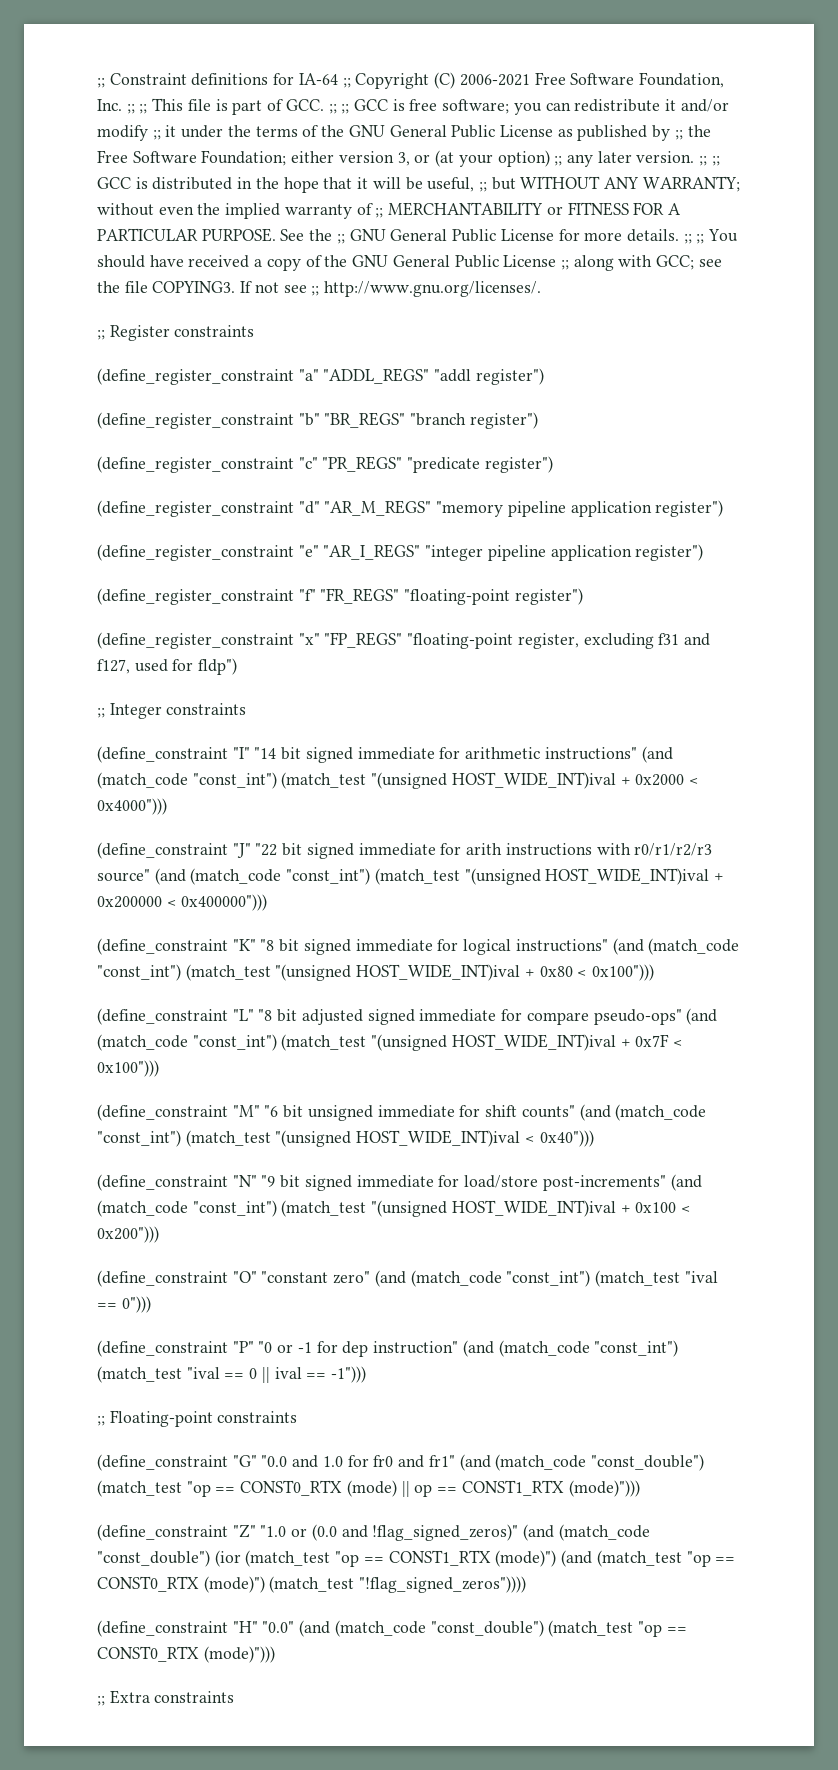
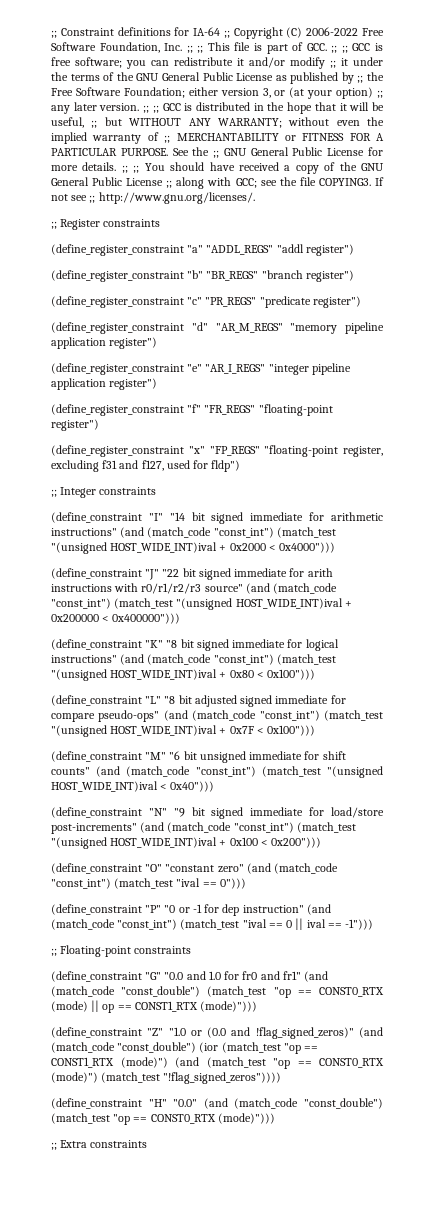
- Copyright (C) 2006-2021 Free Software Foundation, Inc. ;;
+ Copyright (C) 2006-2022 Free Software Foundation, Inc. ;;

